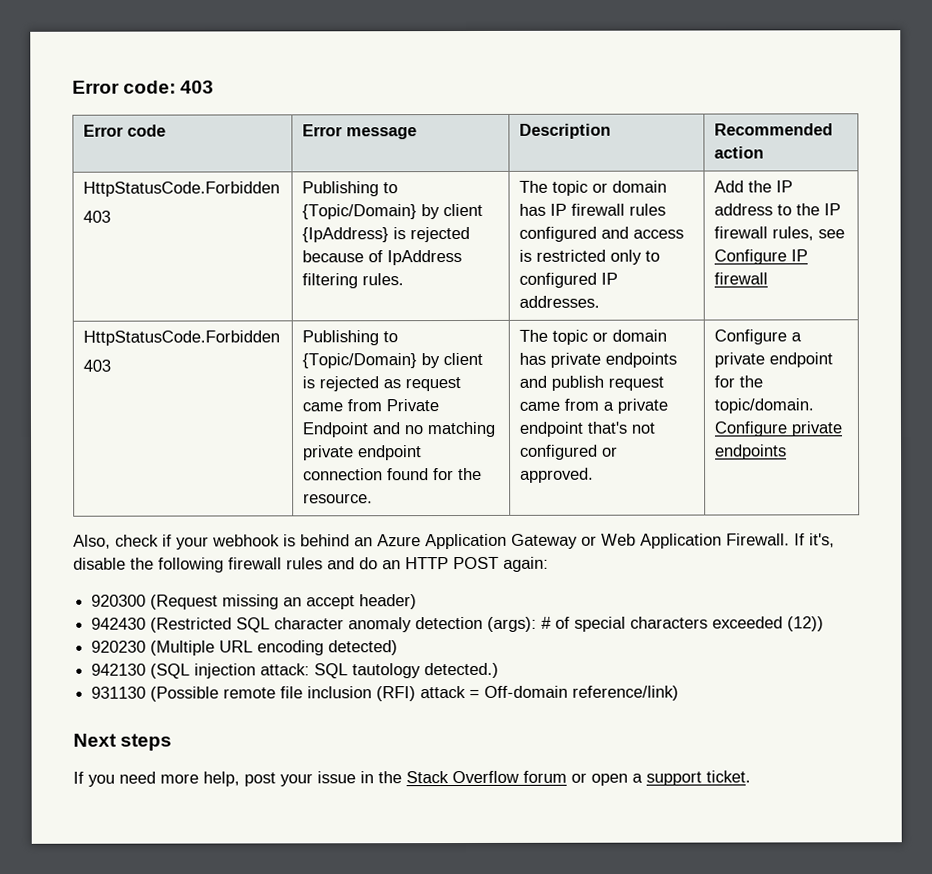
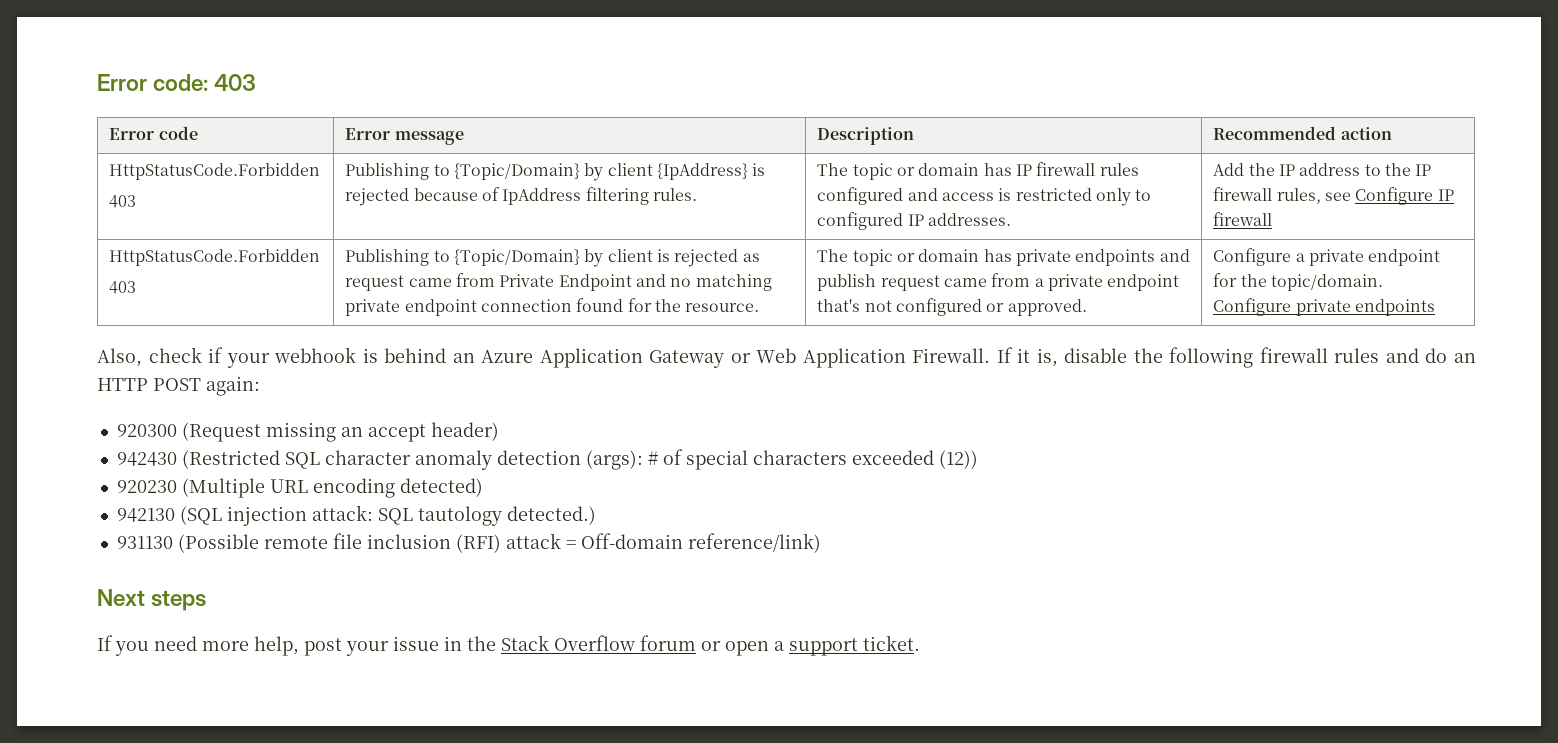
- If it's, disable the following firewall rules and do an HTTP POST again:
+ If it is, disable the following firewall rules and do an HTTP POST again:

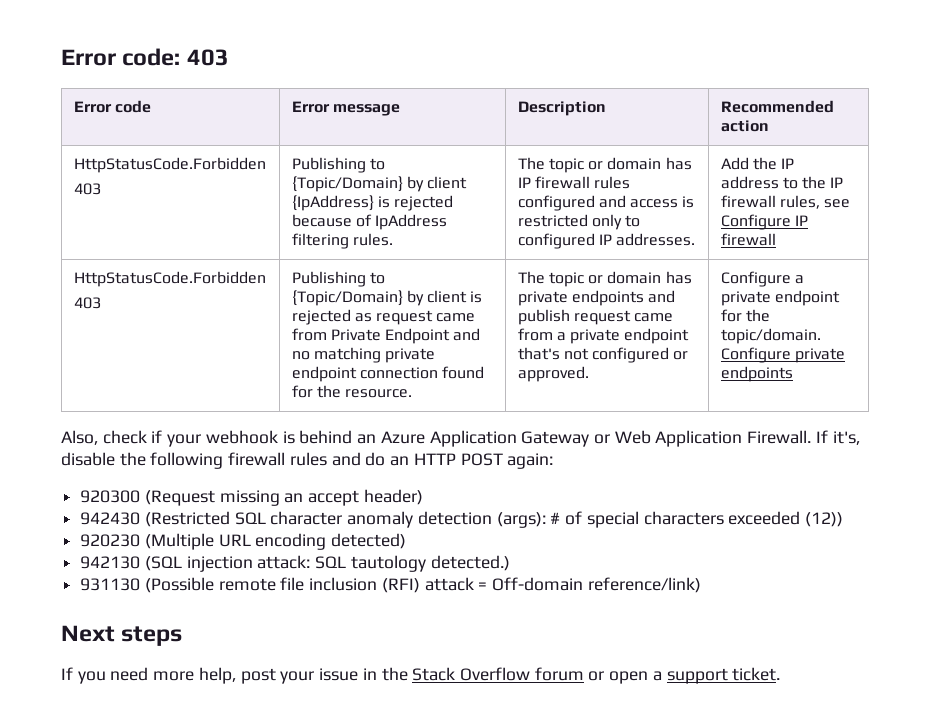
- If it is, disable the following firewall rules and do an HTTP POST again:
+ If it's, disable the following firewall rules and do an HTTP POST again:

